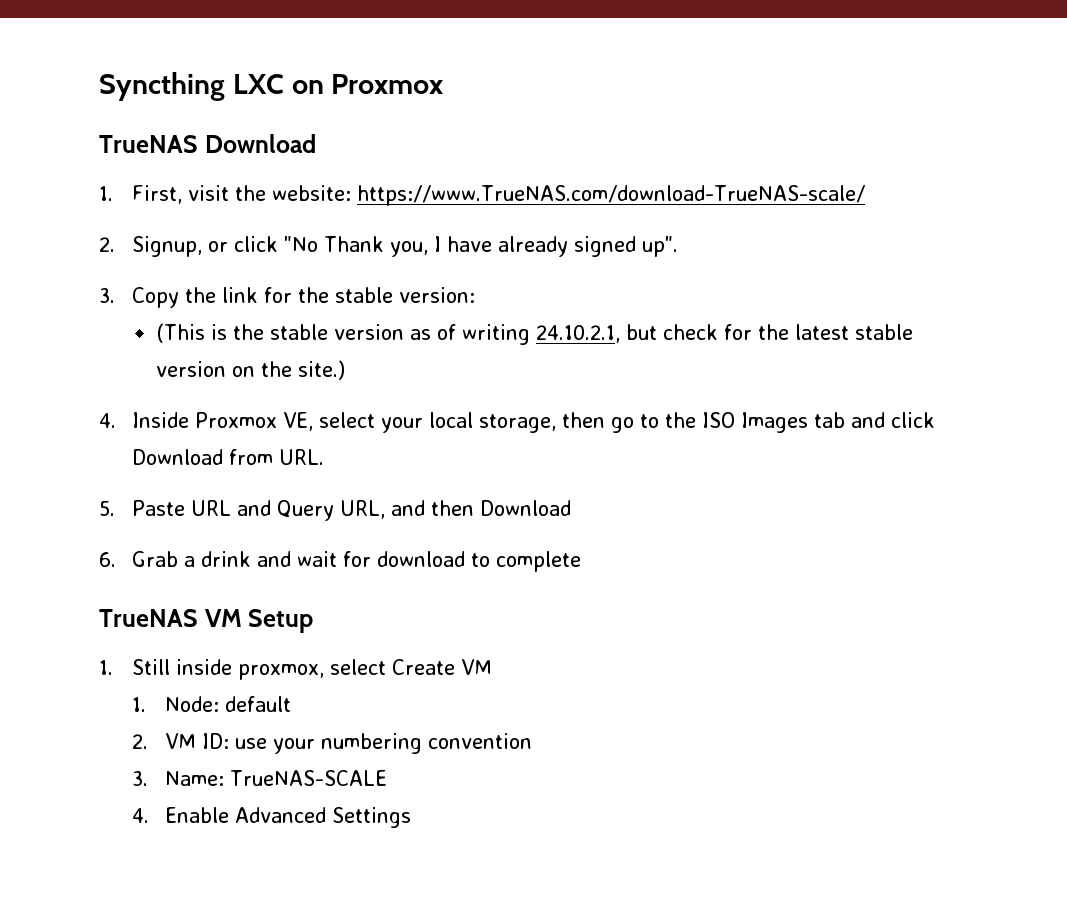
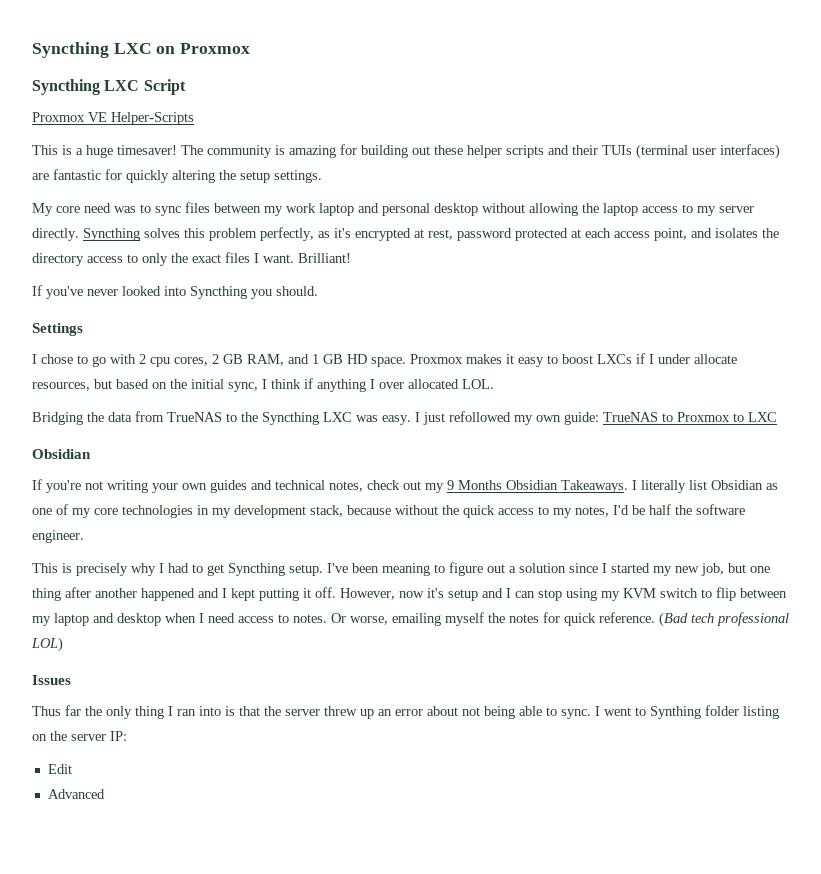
- TrueNAS Download
- 1. First, visit the website: https://www.TrueNAS.com/download-TrueNAS-scale/
- 2. Signup, or click "No Thank you, I have already signed up".
- 3. Copy the link for the stable version:
- (This is the stable version as of writing 24.10.2.1, but check for the latest stable version on the site.)
- 4. Inside Proxmox VE, select your local storage, then go to the ISO Images tab and click Download from URL.
- 5. Paste URL and Query URL, and then Download
- 6. Grab a drink and wait for download to complete
- TrueNAS VM Setup
- 1. Still inside proxmox, select Create VM
- 1. Node: default
- 2. VM ID: use your numbering convention
- 3. Name: TrueNAS-SCALE
- 4. Enable Advanced Settings
+ Syncthing LXC Script
+ Proxmox VE Helper-Scripts
+ This is a huge timesaver! The community is amazing for building out these helper scripts and their TUIs (terminal user interfaces) are fantastic for quickly altering the setup settings.
+ My core need was to sync files between my work laptop and personal desktop without allowing the laptop access to my server directly. Syncthing solves this problem perfectly, as it's encrypted at rest, password protected at each access point, and isolates the directory access to only the exact files I want. Brilliant!
+ If you've never looked into Syncthing you should.
+ Settings
+ I chose to go with 2 cpu cores, 2 GB RAM, and 1 GB HD space. Proxmox makes it easy to boost LXCs if I under allocate resources, but based on the initial sync, I think if anything I over allocated LOL.
+ Bridging the data from TrueNAS to the Syncthing LXC was easy. I just refollowed my own guide: TrueNAS to Proxmox to LXC
+ Obsidian
+ If you're not writing your own guides and technical notes, check out my 9 Months Obsidian Takeaways. I literally list Obsidian as one of my core technologies in my development stack, because without the quick access to my notes, I'd be half the software engineer.
+ This is precisely why I had to get Syncthing setup. I've been meaning to figure out a solution since I started my new job, but one thing after another happened and I kept putting it off. However, now it's setup and I can stop using my KVM switch to flip between my laptop and desktop when I need access to notes. Or worse, emailing myself the notes for quick reference. (Bad tech professional LOL)
+ Issues
+ Thus far the only thing I ran into is that the server threw up an error about not being able to sync. I went to Synthing folder listing on the server IP:
+ Edit
+ Advanced

